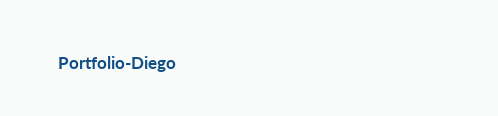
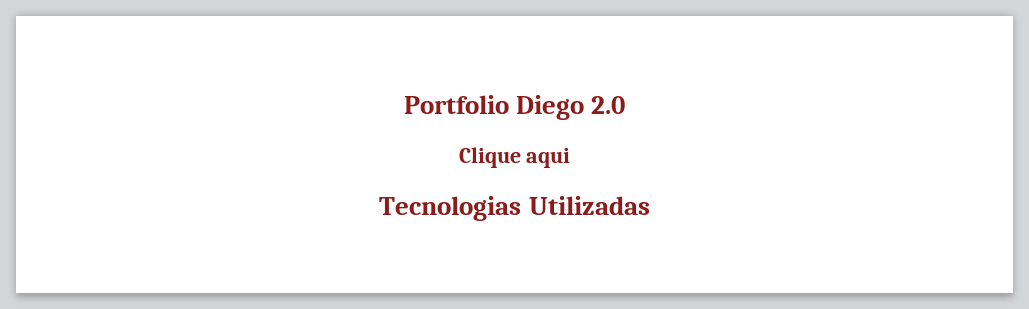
- Portfolio-Diego
+ Portfolio Diego 2.0
+ Clique aqui
+ Tecnologias Utilizadas

